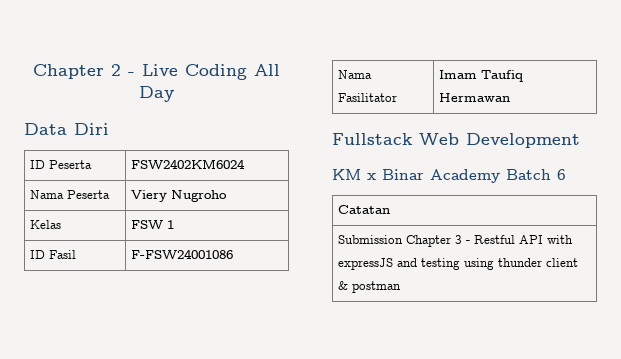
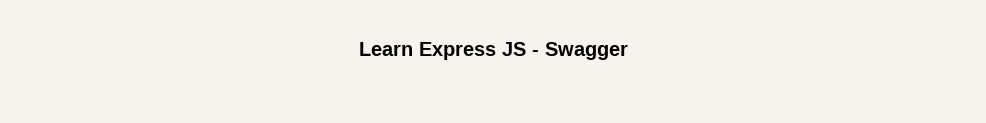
- Chapter 2 - Live Coding All Day
- Data Diri
- ID Peserta | FSW2402KM6024
- Nama Peserta | Viery Nugroho
- Kelas | FSW 1
- ID Fasil | F-FSW24001086
- Nama Fasilitator | Imam Taufiq Hermawan
- Fullstack Web Development
- KM x Binar Academy Batch 6
- Catatan
- Submission Chapter 3 - Restful API with expressJS and testing using thunder client & postman
+ Learn Express JS - Swagger

